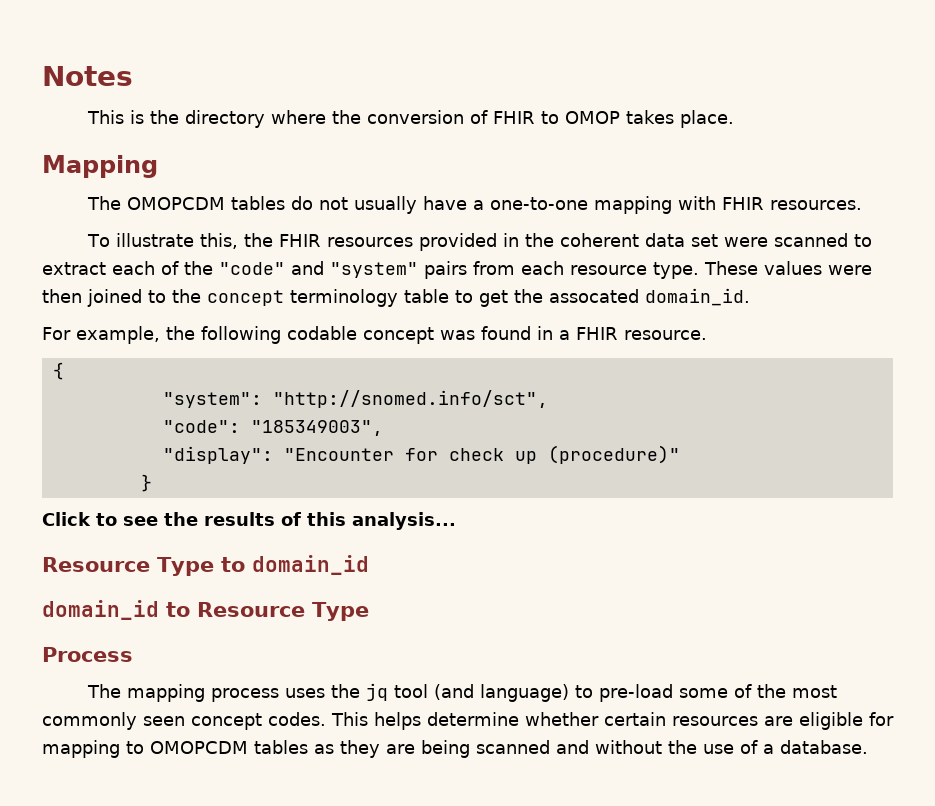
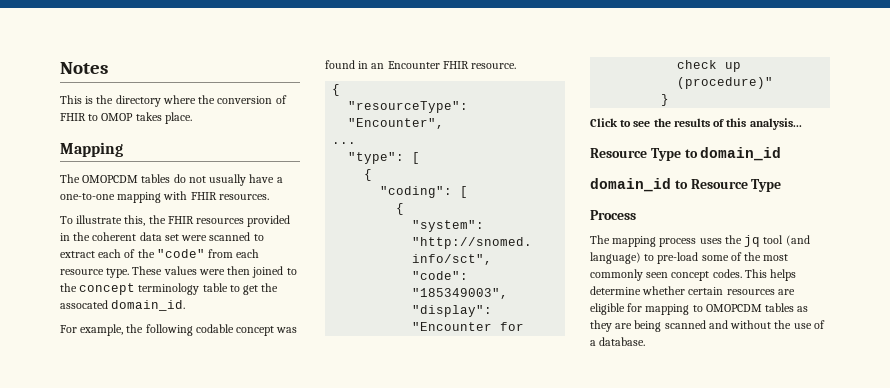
- To illustrate this, the FHIR resources provided in the coherent data set were scanned to extract each of the "code" and "system" pairs from each resource type.
+ To illustrate this, the FHIR resources provided in the coherent data set were scanned to extract each of the "code" from each resource type.
- For example, the following codable concept was found in a FHIR resource.
+ For example, the following codable concept was found in an Encounter FHIR resource.
+ "resourceType": "Encounter",
+ ...
+ "type": [
+ {
+ "coding": [
+ {

